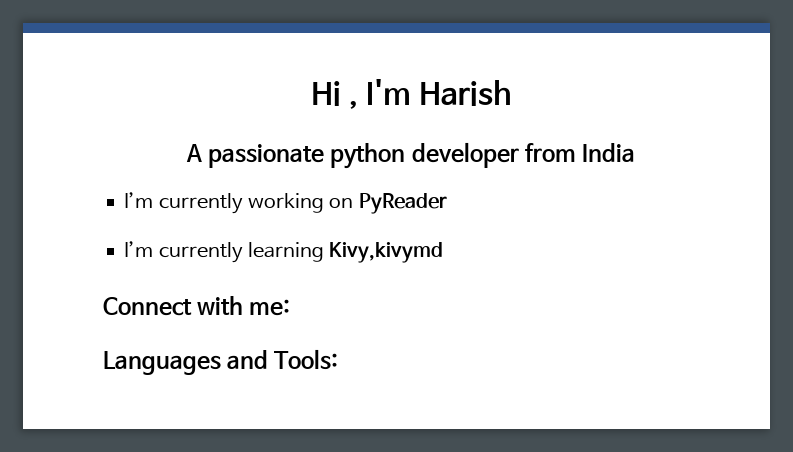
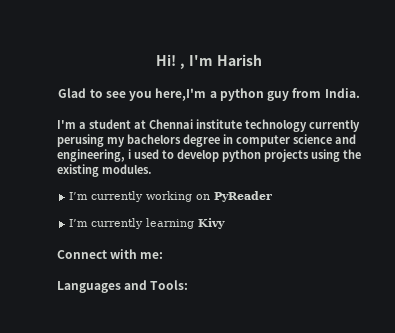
- Hi , I'm Harish
+ Hi! , I'm Harish
- A passionate python developer from India
+ Glad to see you here,I'm a python guy from India.
+ I'm a student at Chennai institute technology currently perusing my bachelors degree in computer science and engineering, i used to develop python projects using the existing modules.
- I’m currently learning Kivy,kivymd
+ I’m currently learning Kivy

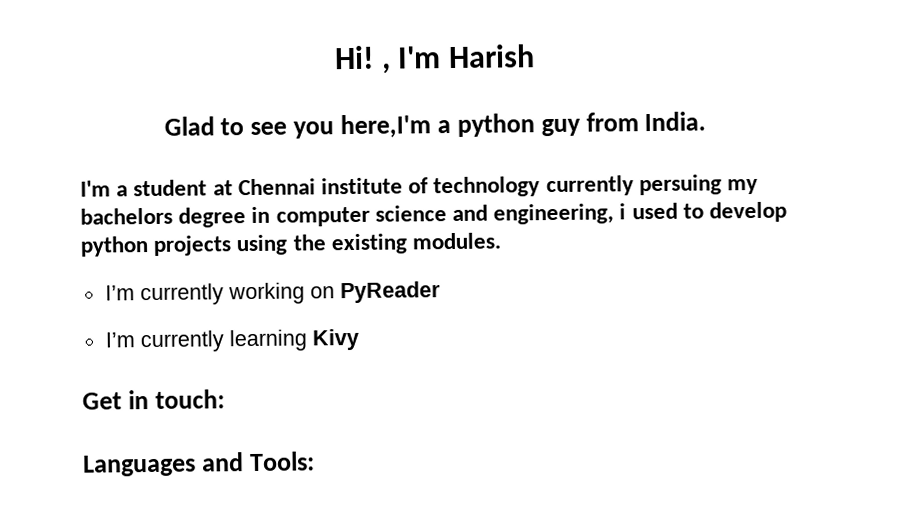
- I'm a student at Chennai institute technology currently perusing my bachelors degree in computer science and engineering, i used to develop python projects using the existing modules.
+ I'm a student at Chennai institute of technology currently persuing my bachelors degree in computer science and engineering, i used to develop python projects using the existing modules.
- Connect with me:
+ Get in touch:

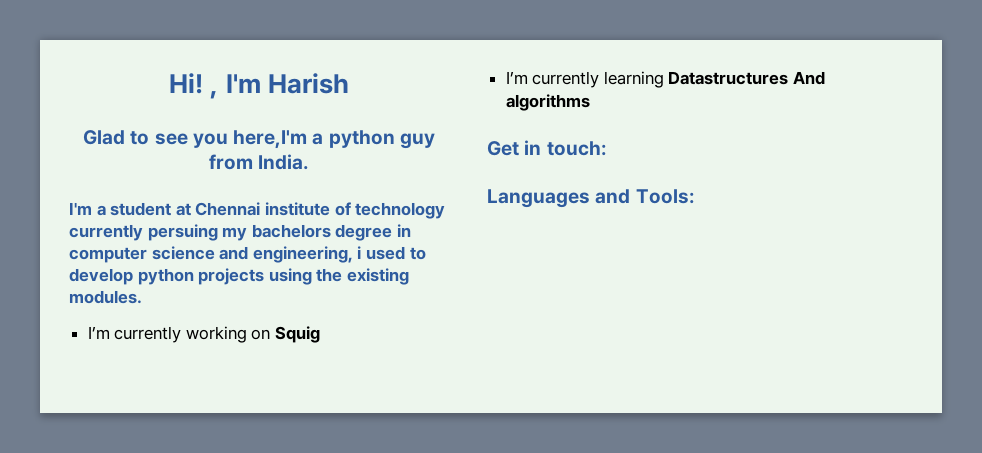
- I’m currently working on PyReader
+ I’m currently working on Squig
- I’m currently learning Kivy
+ I’m currently learning Datastructures And algorithms

